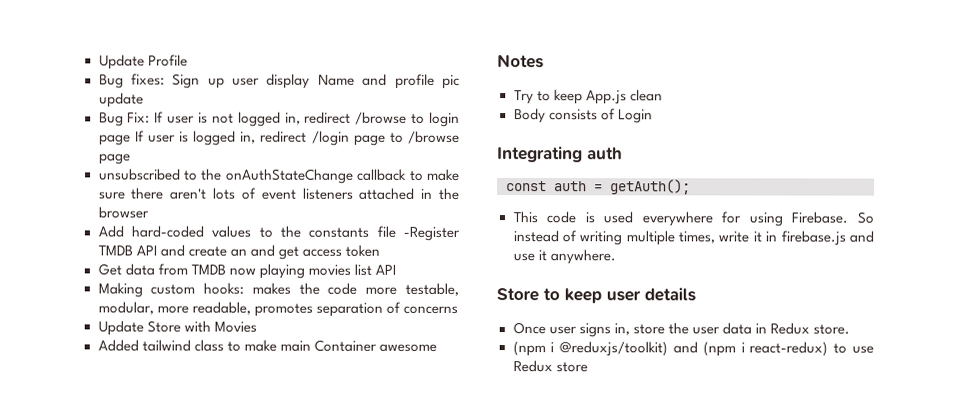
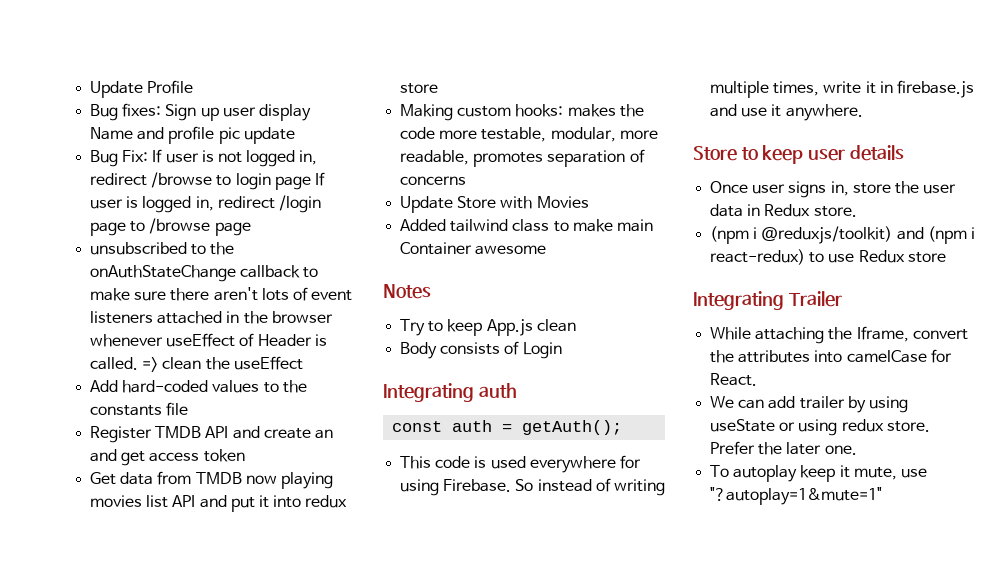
- unsubscribed to the onAuthStateChange callback to make sure there aren't lots of event listeners attached in the browser
+ unsubscribed to the onAuthStateChange callback to make sure there aren't lots of event listeners attached in the browser whenever useEffect of Header is called. => clean the useEffect
- Add hard-coded values to the constants file -Register TMDB API and create an and get access token
+ Add hard-coded values to the constants file
+ Register TMDB API and create an and get access token
- Get data from TMDB now playing movies list API
+ Get data from TMDB now playing movies list API and put it into redux store
+ Integrating Trailer
+ While attaching the Iframe, convert the attributes into camelCase for React.
+ We can add trailer by using useState or using redux store. Prefer the later one.
+ To autoplay keep it mute, use "?autoplay=1&mute=1"

